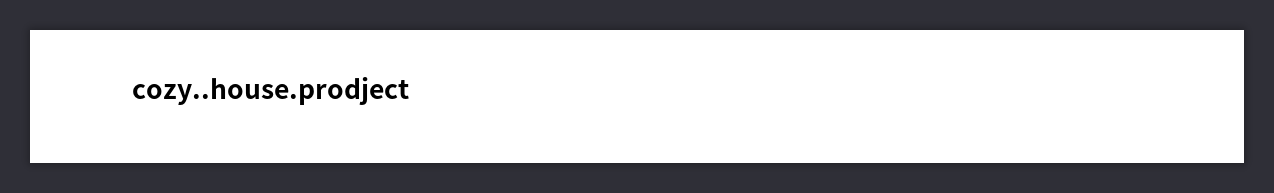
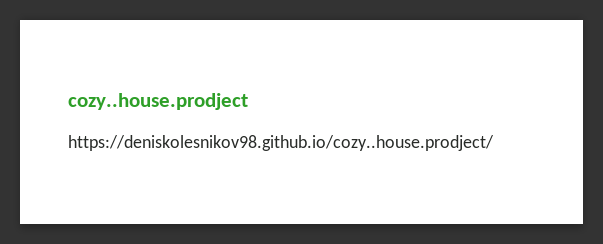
+ https://deniskolesnikov98.github.io/cozy..house.prodject/

